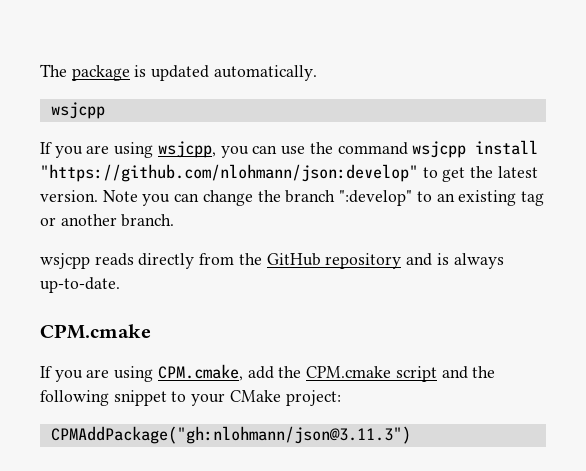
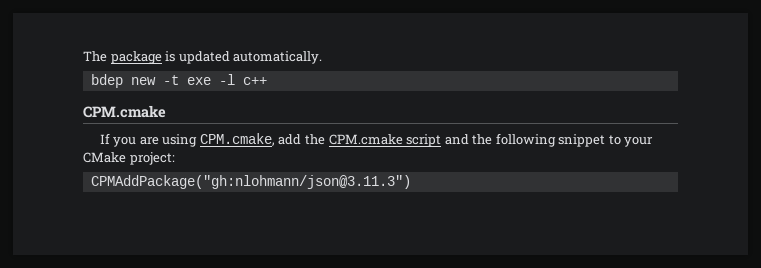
  The package is updated automatically.
- wsjcpp
- If you are using wsjcpp, you can use the command wsjcpp install "https://github.com/nlohmann/json:develop" to get the latest version. Note you can change the branch ":develop" to an existing tag or another branch.
- wsjcpp reads directly from the GitHub repository and is always up-to-date.
+ bdep new -t exe -l c++

